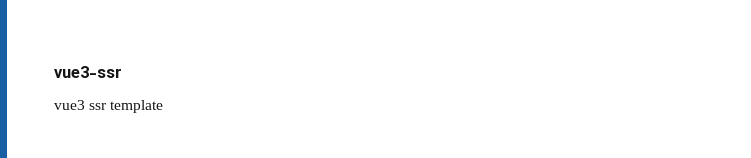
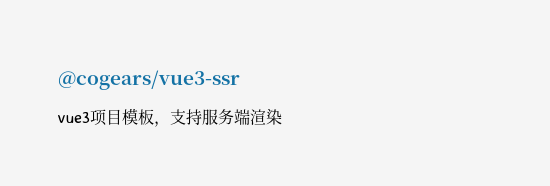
- vue3-ssr
+ @cogears/vue3-ssr
- vue3 ssr template
+ vue3项目模板，支持服务端渲染

